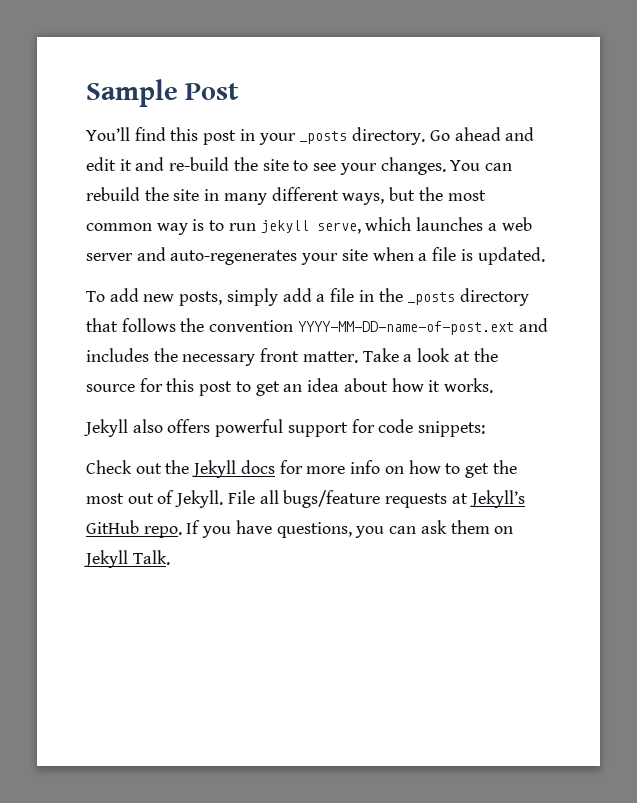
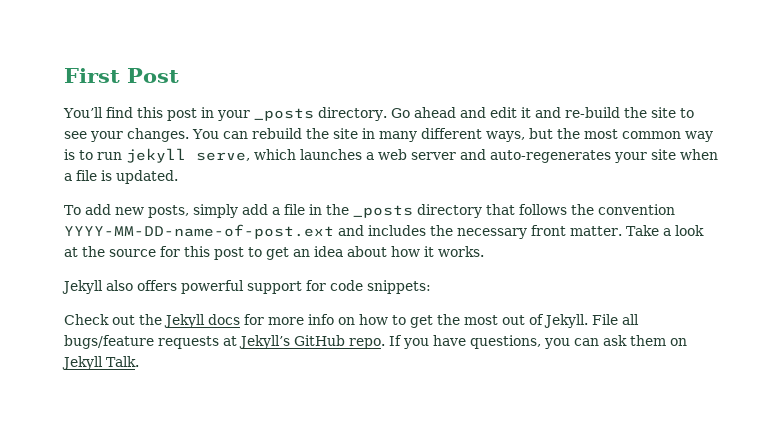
- Sample Post
+ First Post

